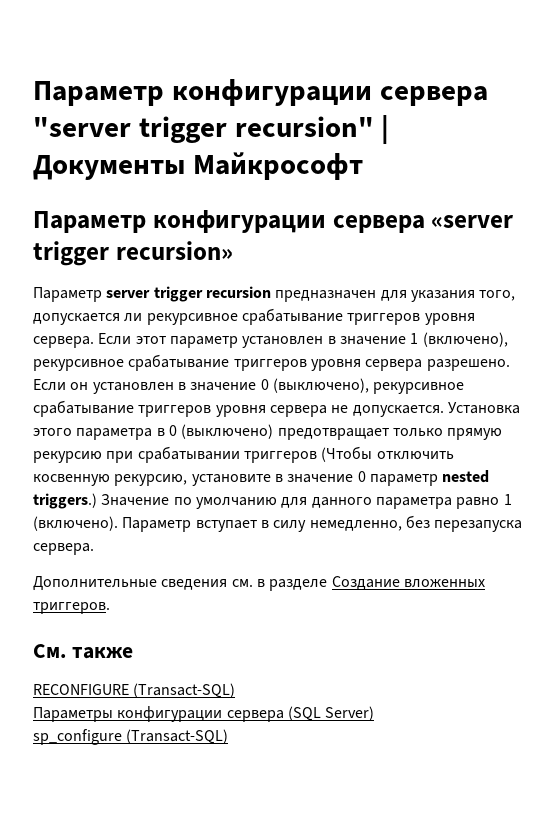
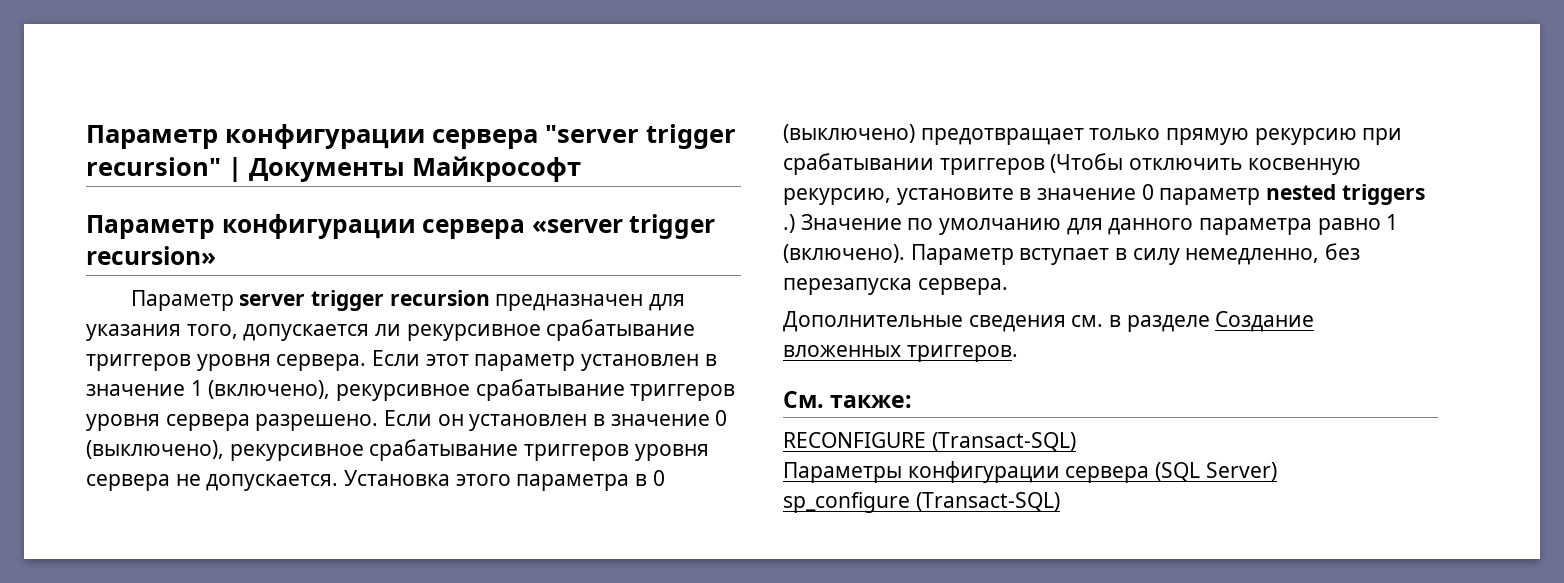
- Установка этого параметра в 0 (выключено) предотвращает только прямую рекурсию при срабатывании триггеров (Чтобы отключить косвенную рекурсию, установите в значение 0 параметр nested triggers.)
+ Установка этого параметра в 0 (выключено) предотвращает только прямую рекурсию при срабатывании триггеров (Чтобы отключить косвенную рекурсию, установите в значение 0 параметр nested triggers .)
- См. также
+ См. также:

